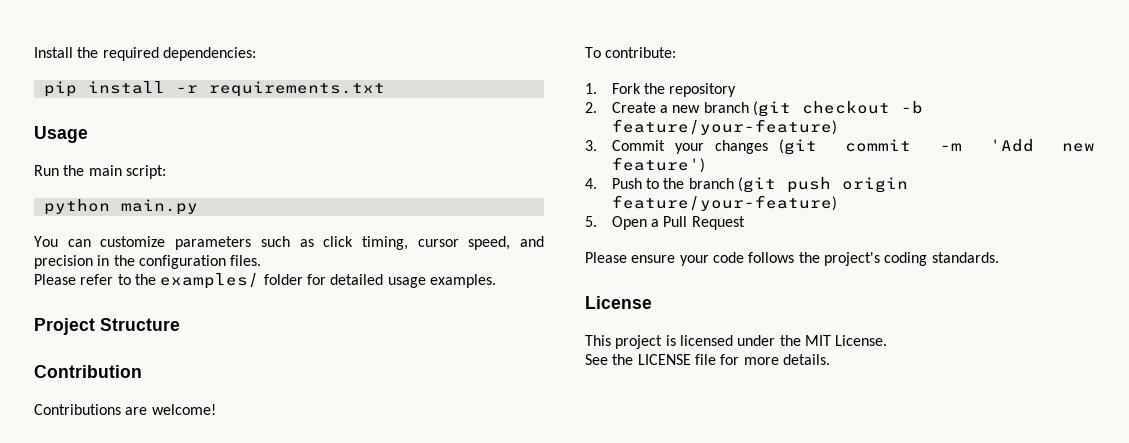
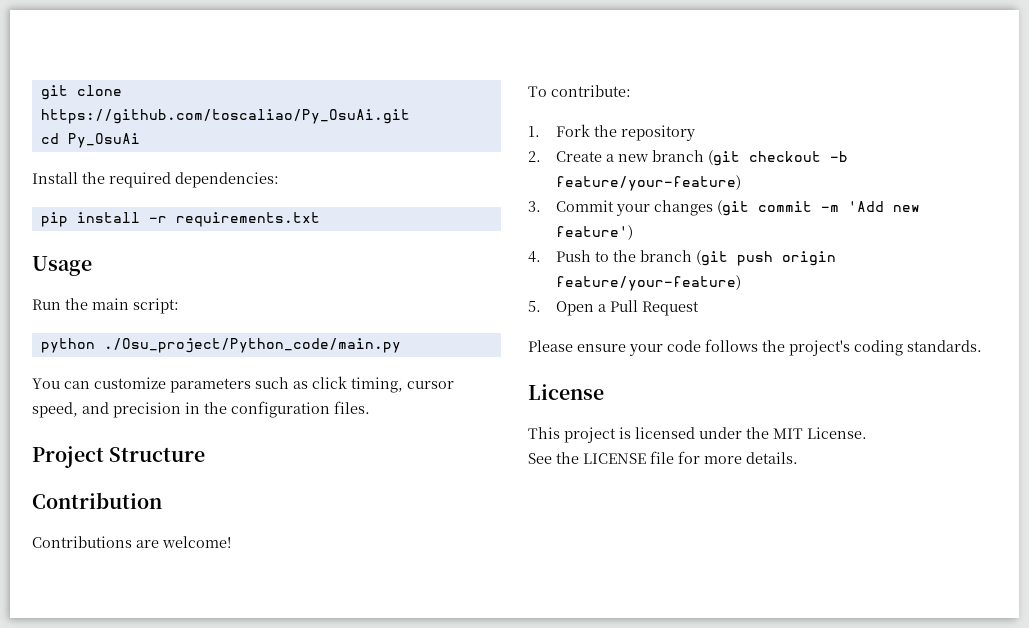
+ git clone https://github.com/toscaliao/Py_OsuAi.git
+ cd Py_OsuAi
- python main.py
+ python ./Osu_project/Python_code/main.py
- Please refer to the examples/ folder for detailed usage examples.

